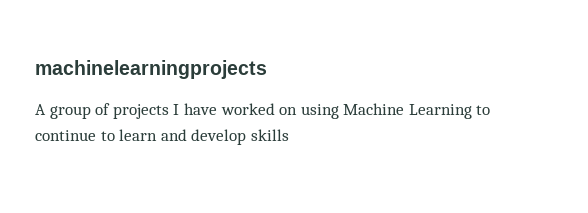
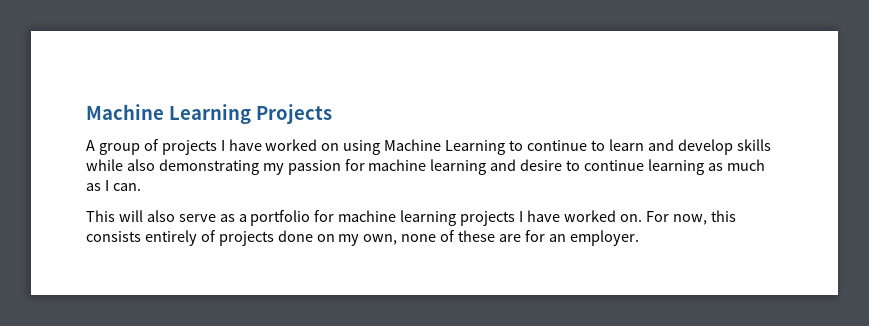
- machinelearningprojects
+ Machine Learning Projects
- A group of projects I have worked on using Machine Learning to continue to learn and develop skills
+ A group of projects I have worked on using Machine Learning to continue to learn and develop skills while also demonstrating my passion for machine learning and desire to continue learning as much as I can.
+ This will also serve as a portfolio for machine learning projects I have worked on. For now, this consists entirely of projects done on my own, none of these are for an employer.

